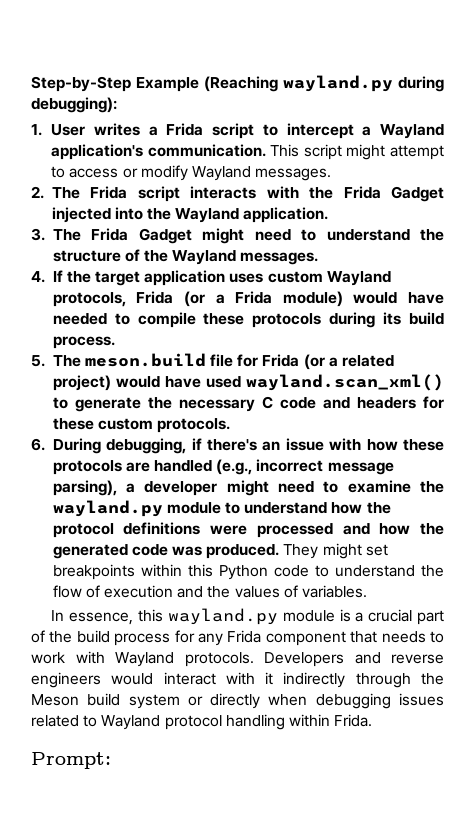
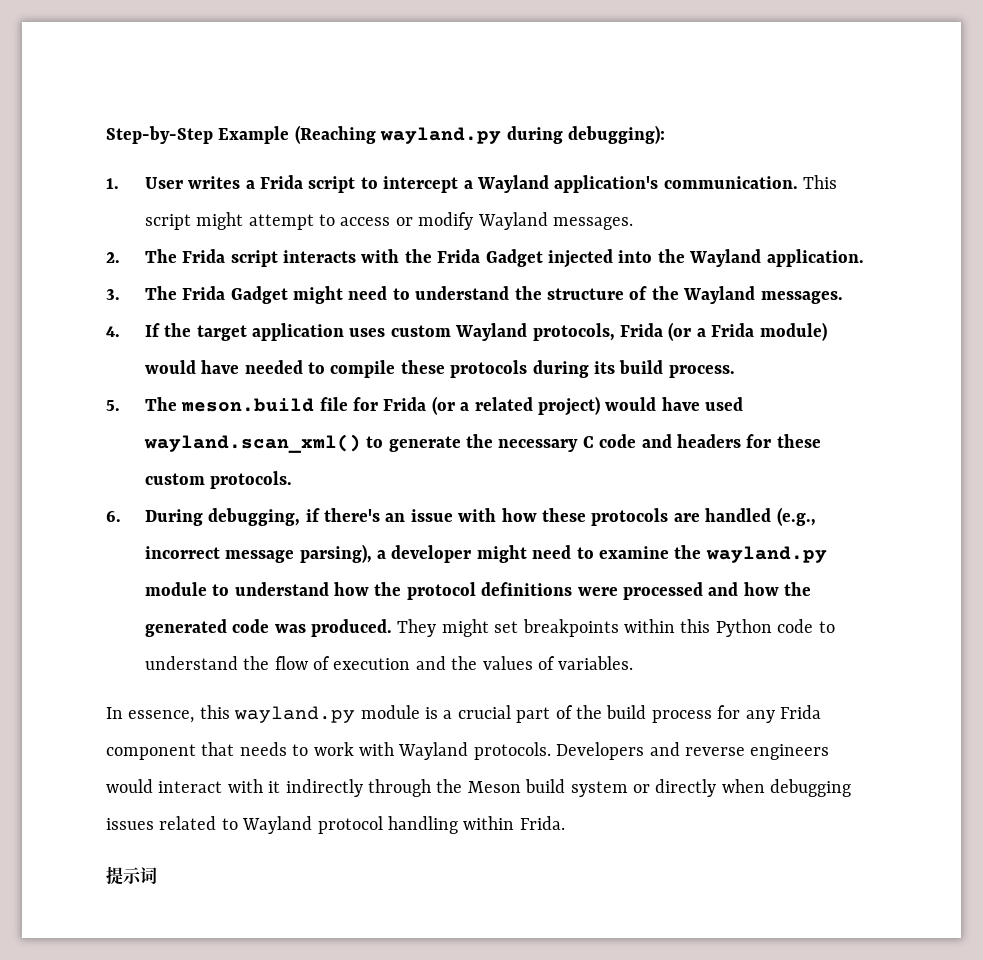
- Prompt:
+ 提示词

